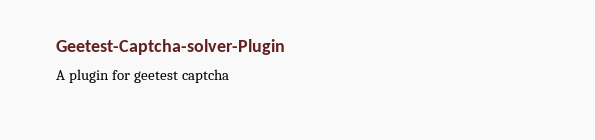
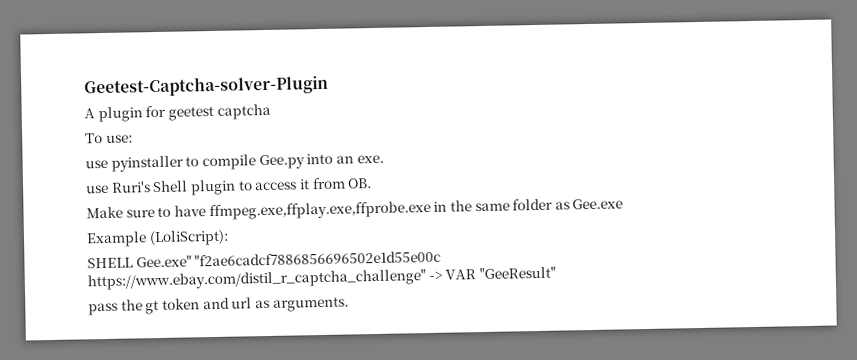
+ To use:
+ use pyinstaller to compile Gee.py into an exe.
+ use Ruri's Shell plugin to access it from OB.
+ Make sure to have ffmpeg.exe,ffplay.exe,ffprobe.exe in the same folder as Gee.exe
+ Example (LoliScript):
+ SHELL Gee.exe" "f2ae6cadcf7886856696502e1d55e00c https://www.ebay.com/distil_r_captcha_challenge" -> VAR "GeeResult"
+ pass the gt token and url as arguments.

